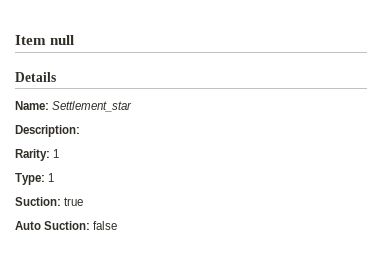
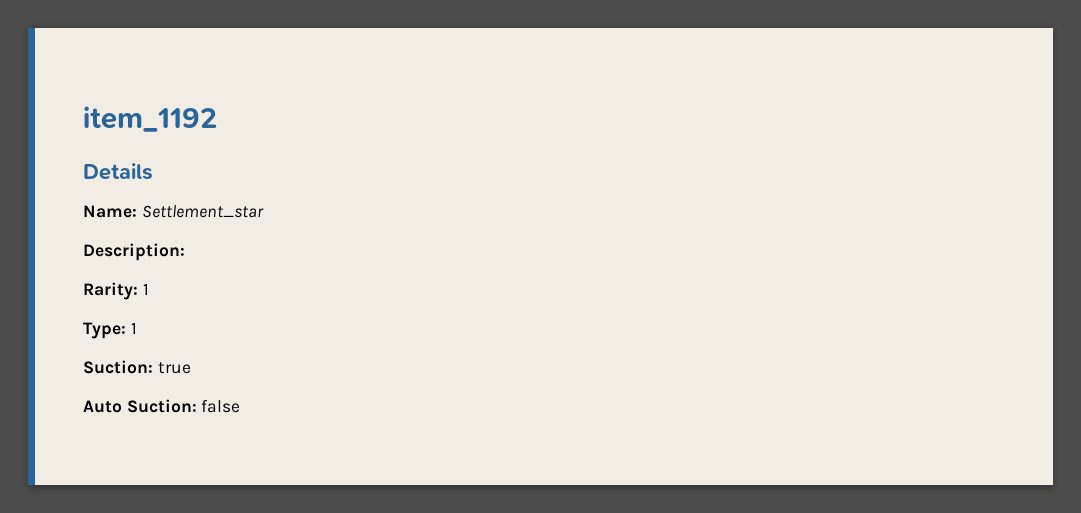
- Item null
+ item_1192

